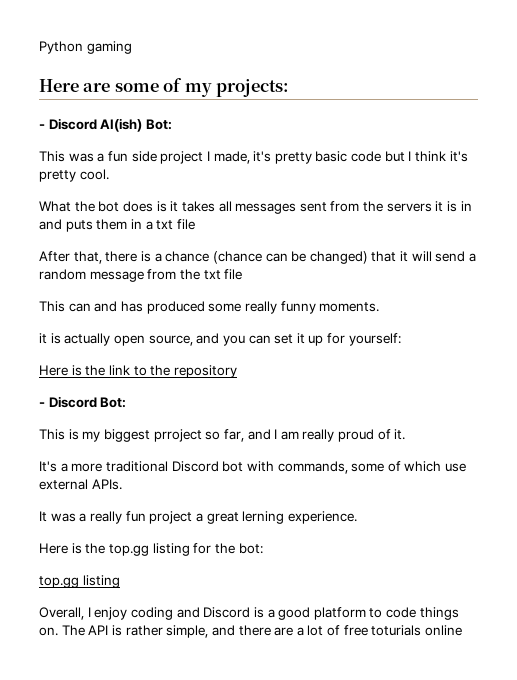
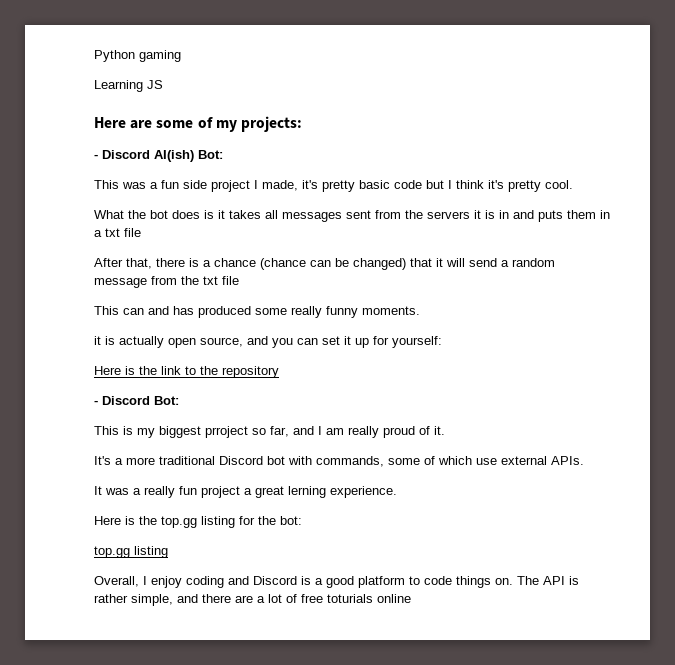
+ Learning JS

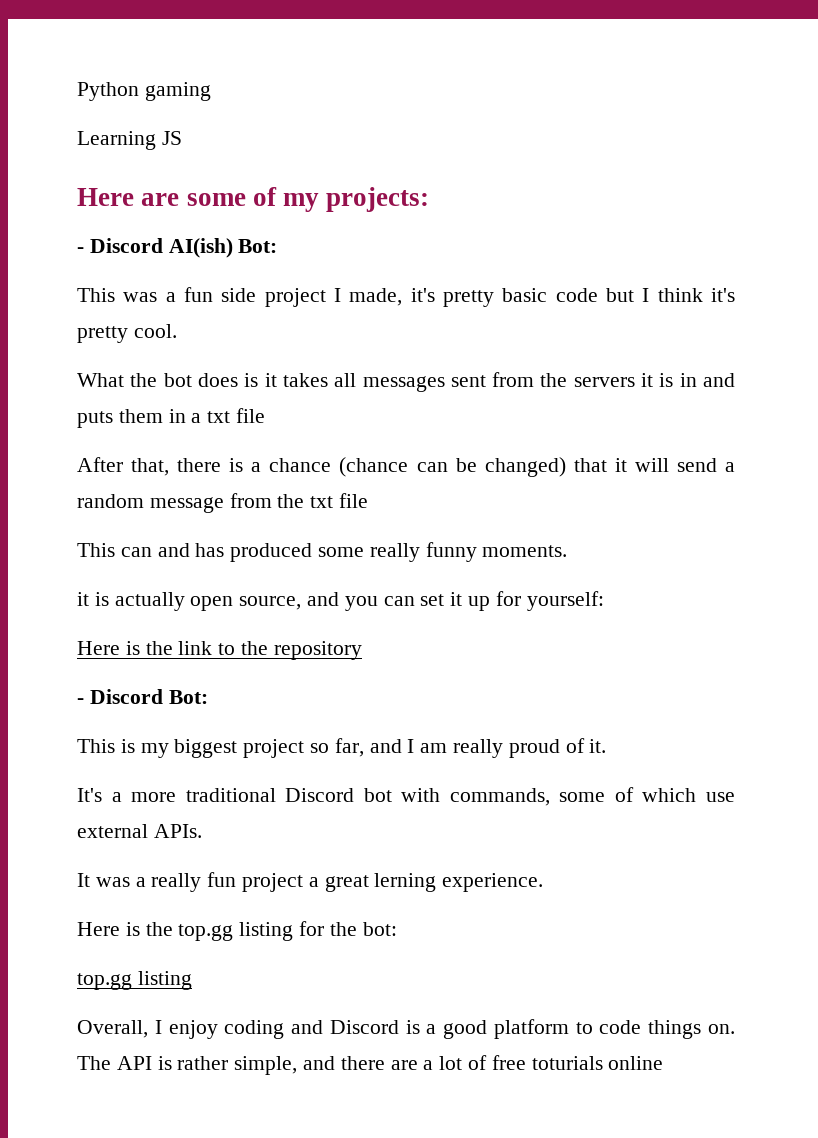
- This is my biggest prroject so far, and I am really proud of it.
+ This is my biggest project so far, and I am really proud of it.

